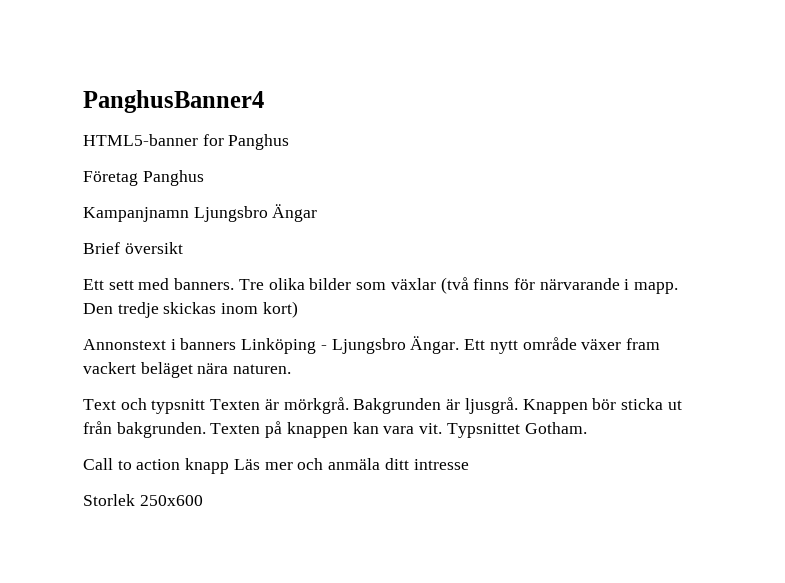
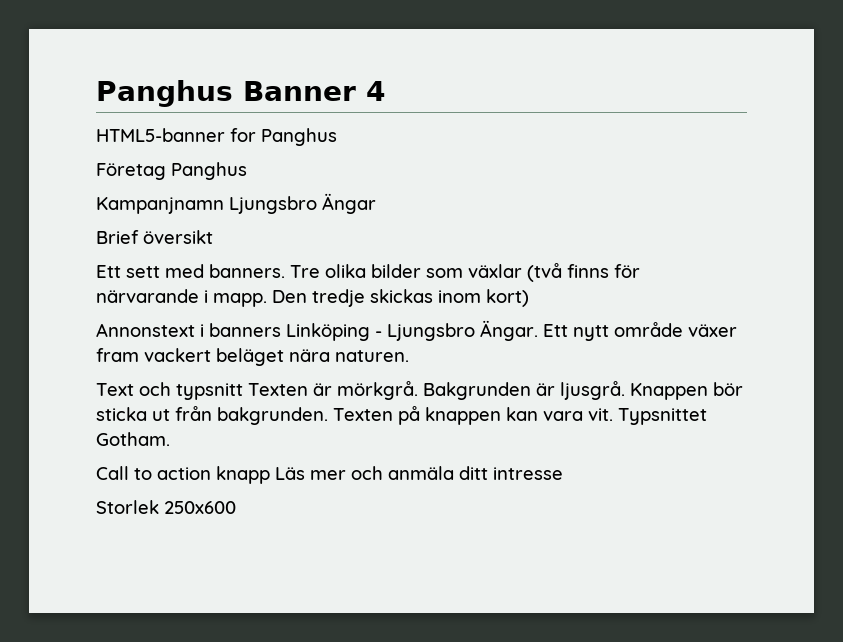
- PanghusBanner4
+ Panghus Banner 4

